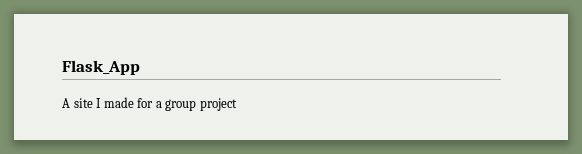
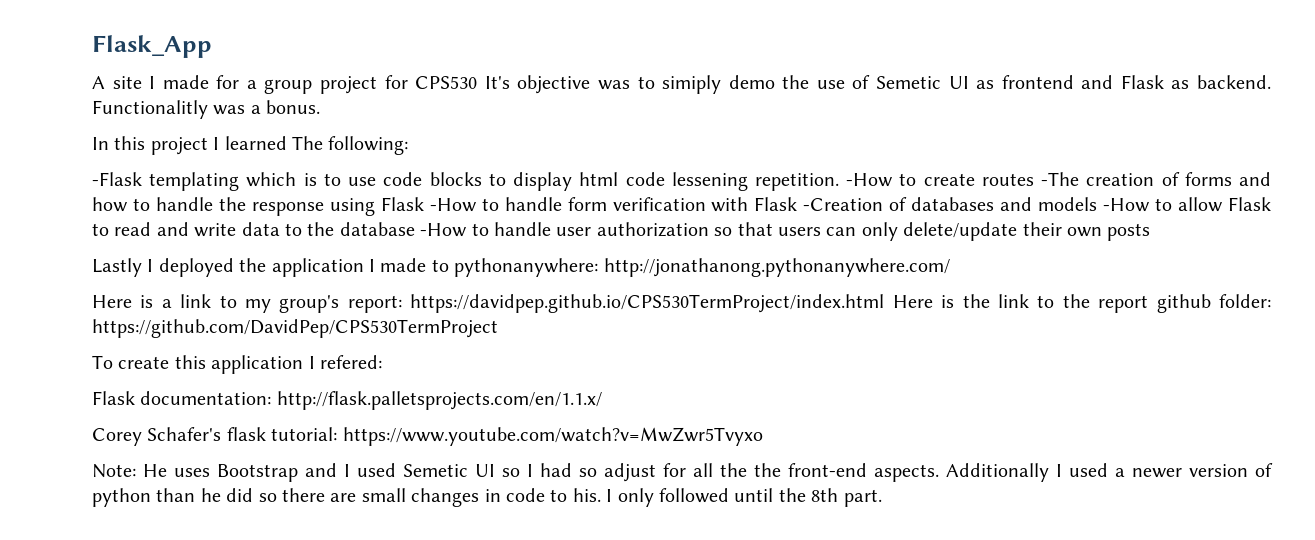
- A site I made for a group project
+ A site I made for a group project for CPS530 It's objective was to simiply demo the use of Semetic UI as frontend and Flask as backend. Functionalitly was a bonus.
+ In this project I learned The following:
+ -Flask templating which is to use code blocks to display html code lessening repetition. -How to create routes -The creation of forms and how to handle the response using Flask -How to handle form verification with Flask -Creation of databases and models -How to allow Flask to read and write data to the database -How to handle user authorization so that users can only delete/update their own posts
+ Lastly I deployed the application I made to pythonanywhere: http://jonathanong.pythonanywhere.com/
+ Here is a link to my group's report: https://davidpep.github.io/CPS530TermProject/index.html Here is the link to the report github folder: https://github.com/DavidPep/CPS530TermProject
+ To create this application I refered:
+ Flask documentation: http://flask.palletsprojects.com/en/1.1.x/
+ Corey Schafer's flask tutorial: https://www.youtube.com/watch?v=MwZwr5Tvyxo
+ Note: He uses Bootstrap and I used Semetic UI so I had so adjust for all the the front-end aspects. Additionally I used a newer version of python than he did so there are small changes in code to his. I only followed until the 8th part.

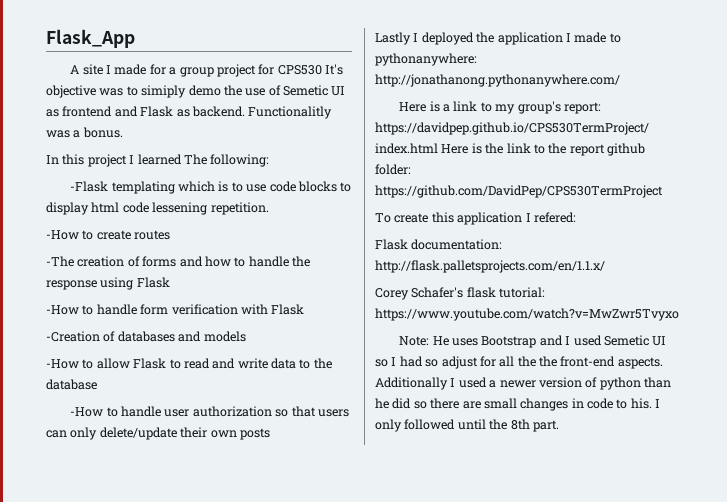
- -Flask templating which is to use code blocks to display html code lessening repetition. -How to create routes -The creation of forms and how to handle the response using Flask -How to handle form verification with Flask -Creation of databases and models -How to allow Flask to read and write data to the database -How to handle user authorization so that users can only delete/update their own posts
+ -Flask templating which is to use code blocks to display html code lessening repetition.
+ -How to create routes
+ -The creation of forms and how to handle the response using Flask
+ -How to handle form verification with Flask
+ -Creation of databases and models
+ -How to allow Flask to read and write data to the database
+ -How to handle user authorization so that users can only delete/update their own posts

